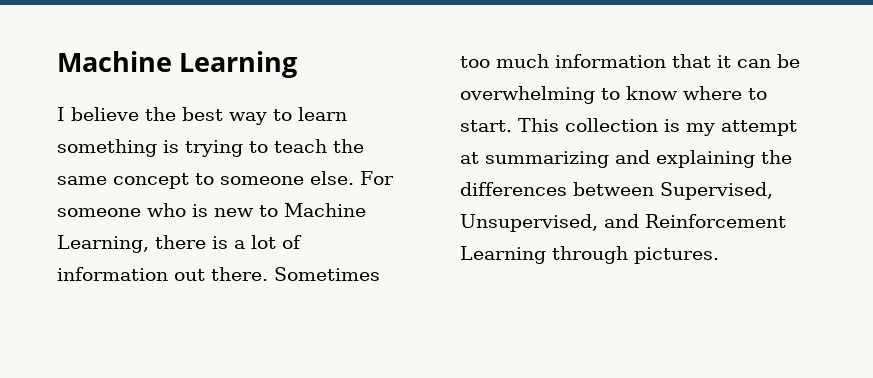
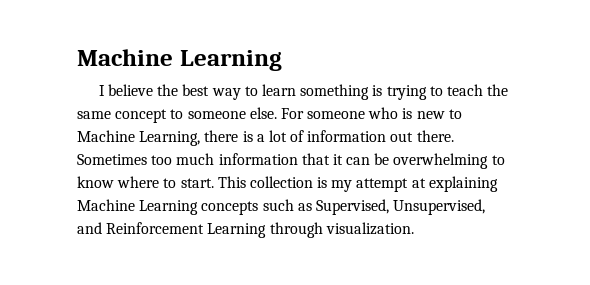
- This collection is my attempt at summarizing and explaining the differences between Supervised, Unsupervised, and Reinforcement Learning through pictures.
+ This collection is my attempt at explaining Machine Learning concepts such as Supervised, Unsupervised, and Reinforcement Learning through visualization.

